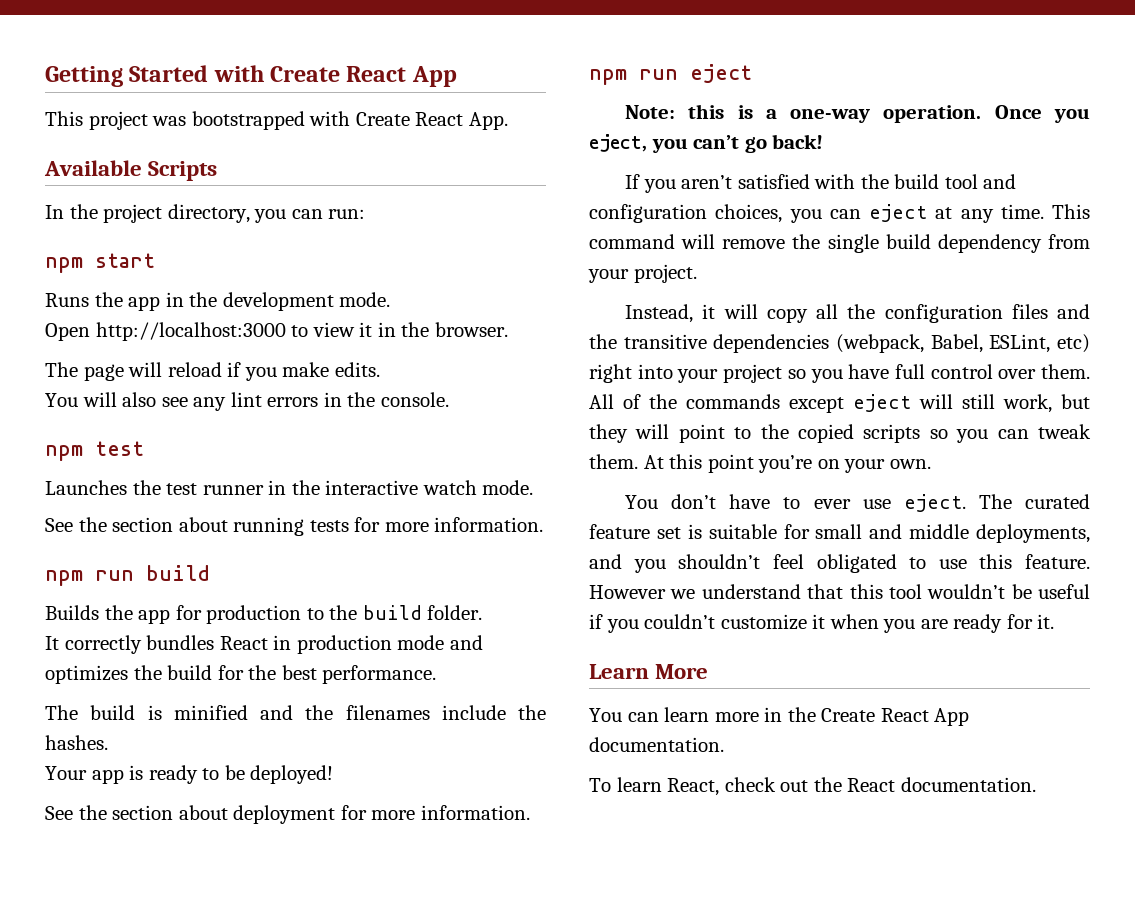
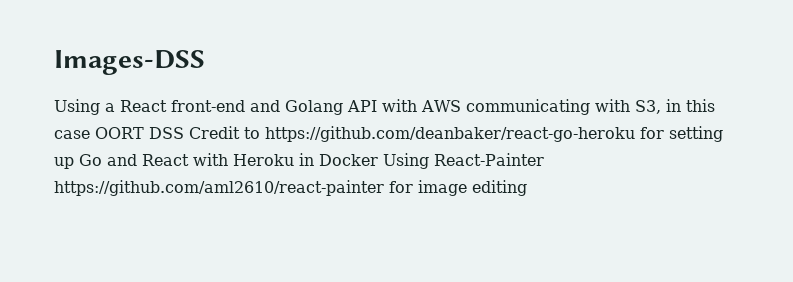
- Getting Started with Create React App
- This project was bootstrapped with Create React App.
- Available Scripts
- In the project directory, you can run:
- npm start
- Runs the app in the development mode.
- Open http://localhost:3000 to view it in the browser.
- The page will reload if you make edits.
- You will also see any lint errors in the console.
- npm test
- Launches the test runner in the interactive watch mode.
- See the section about running tests for more information.
- npm run build
- Builds the app for production to the build folder.
- It correctly bundles React in production mode and optimizes the build for the best performance.
- The build is minified and the filenames include the hashes.
- Your app is ready to be deployed!
- See the section about deployment for more information.
- npm run eject
- Note: this is a one-way operation. Once you eject, you can’t go back!
- If you aren’t satisfied with the build tool and configuration choices, you can eject at any time. This command will remove the single build dependency from your project.
- Instead, it will copy all the configuration files and the transitive dependencies (webpack, Babel, ESLint, etc) right into your project so you have full control over them. All of the commands except eject will still work, but they will point to the copied scripts so you can tweak them. At this point you’re on your own.
- You don’t have to ever use eject. The curated feature set is suitable for small and middle deployments, and you shouldn’t feel obligated to use this feature. However we understand that this tool wouldn’t be useful if you couldn’t customize it when you are ready for it.
- Learn More
- You can learn more in the Create React App documentation.
- To learn React, check out the React documentation.
+ Images-DSS
+ Using a React front-end and Golang API with AWS communicating with S3, in this case OORT DSS Credit to https://github.com/deanbaker/react-go-heroku for setting up Go and React with Heroku in Docker Using React-Painter https://github.com/aml2610/react-painter for image editing

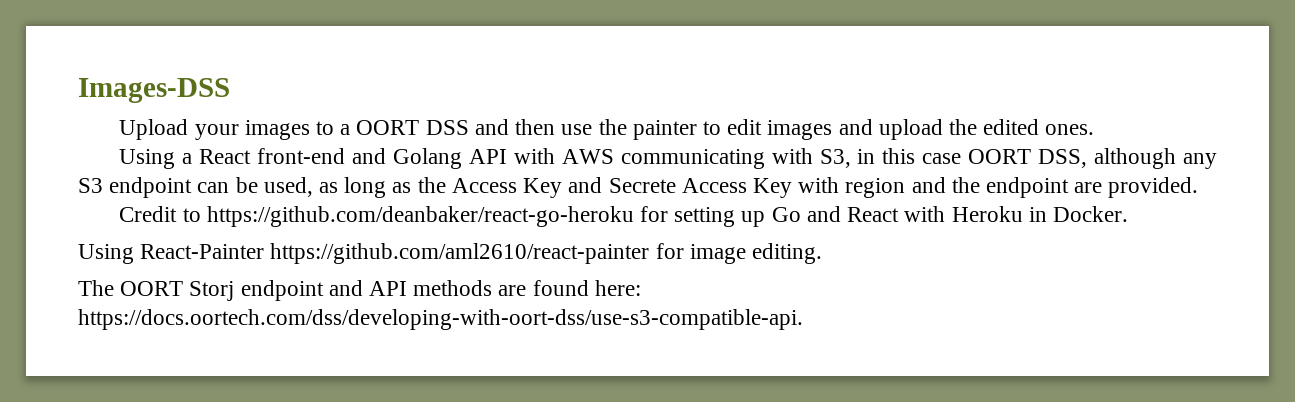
+ Upload your images to a OORT DSS and then use the painter to edit images and upload the edited ones.
- Using a React front-end and Golang API with AWS communicating with S3, in this case OORT DSS Credit to https://github.com/deanbaker/react-go-heroku for setting up Go and React with Heroku in Docker Using React-Painter https://github.com/aml2610/react-painter for image editing
+ Using a React front-end and Golang API with AWS communicating with S3, in this case OORT DSS, although any S3 endpoint can be used, as long as the Access Key and Secrete Access Key with region and the endpoint are provided.
+ Credit to https://github.com/deanbaker/react-go-heroku for setting up Go and React with Heroku in Docker.
+ Using React-Painter https://github.com/aml2610/react-painter for image editing.
+ The OORT Storj endpoint and API methods are found here: https://docs.oortech.com/dss/developing-with-oort-dss/use-s3-compatible-api.

